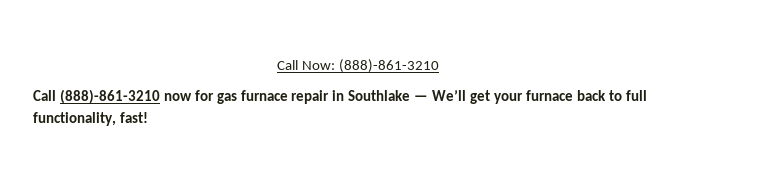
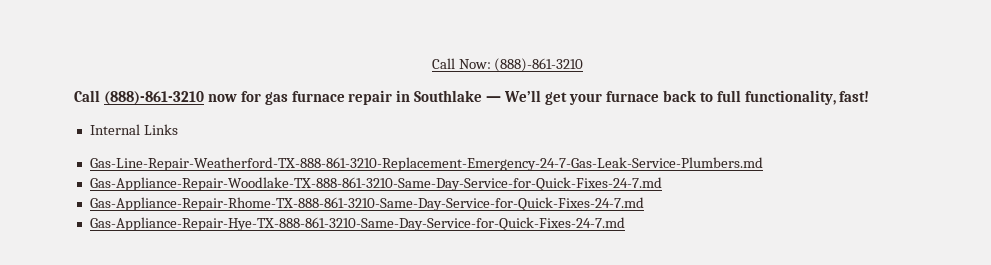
+ Internal Links
+ Gas-Line-Repair-Weatherford-TX-888-861-3210-Replacement-Emergency-24-7-Gas-Leak-Service-Plumbers.md
+ Gas-Appliance-Repair-Woodlake-TX-888-861-3210-Same-Day-Service-for-Quick-Fixes-24-7.md
+ Gas-Appliance-Repair-Rhome-TX-888-861-3210-Same-Day-Service-for-Quick-Fixes-24-7.md
+ Gas-Appliance-Repair-Hye-TX-888-861-3210-Same-Day-Service-for-Quick-Fixes-24-7.md

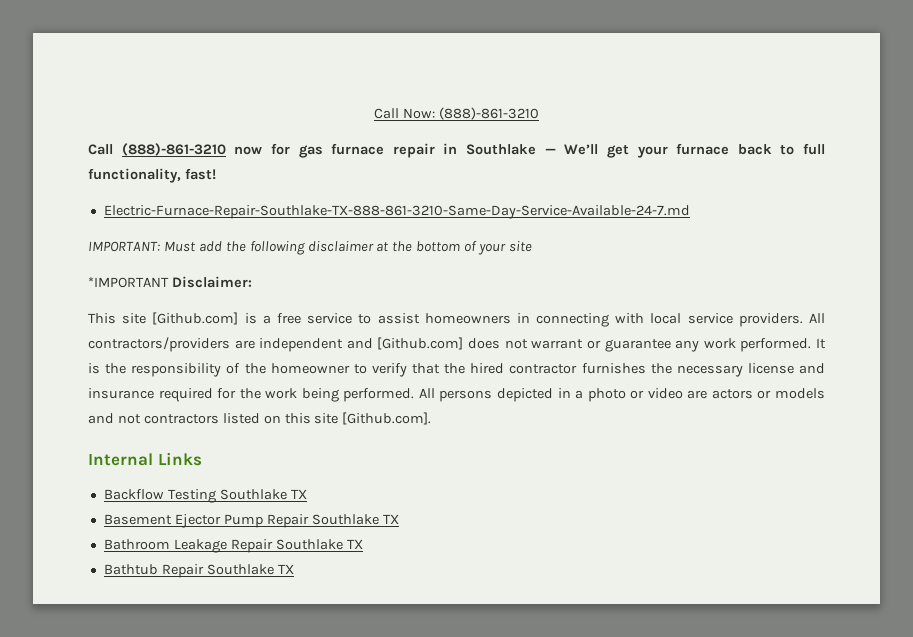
+ Electric-Furnace-Repair-Southlake-TX-888-861-3210-Same-Day-Service-Available-24-7.md
+ IMPORTANT: Must add the following disclaimer at the bottom of your site
+ *IMPORTANT Disclaimer:
+ This site [Github.com] is a free service to assist homeowners in connecting with local service providers. All contractors/providers are independent and [Github.com] does not warrant or guarantee any work performed. It is the responsibility of the homeowner to verify that the hired contractor furnishes the necessary license and insurance required for the work being performed. All persons depicted in a photo or video are actors or models and not contractors listed on this site [Github.com].
  Internal Links
- Gas-Line-Repair-Weatherford-TX-888-861-3210-Replacement-Emergency-24-7-Gas-Leak-Service-Plumbers.md
- Gas-Appliance-Repair-Woodlake-TX-888-861-3210-Same-Day-Service-for-Quick-Fixes-24-7.md
- Gas-Appliance-Repair-Rhome-TX-888-861-3210-Same-Day-Service-for-Quick-Fixes-24-7.md
- Gas-Appliance-Repair-Hye-TX-888-861-3210-Same-Day-Service-for-Quick-Fixes-24-7.md
+ Backflow Testing Southlake TX
+ Basement Ejector Pump Repair Southlake TX
+ Bathroom Leakage Repair Southlake TX
+ Bathtub Repair Southlake TX

